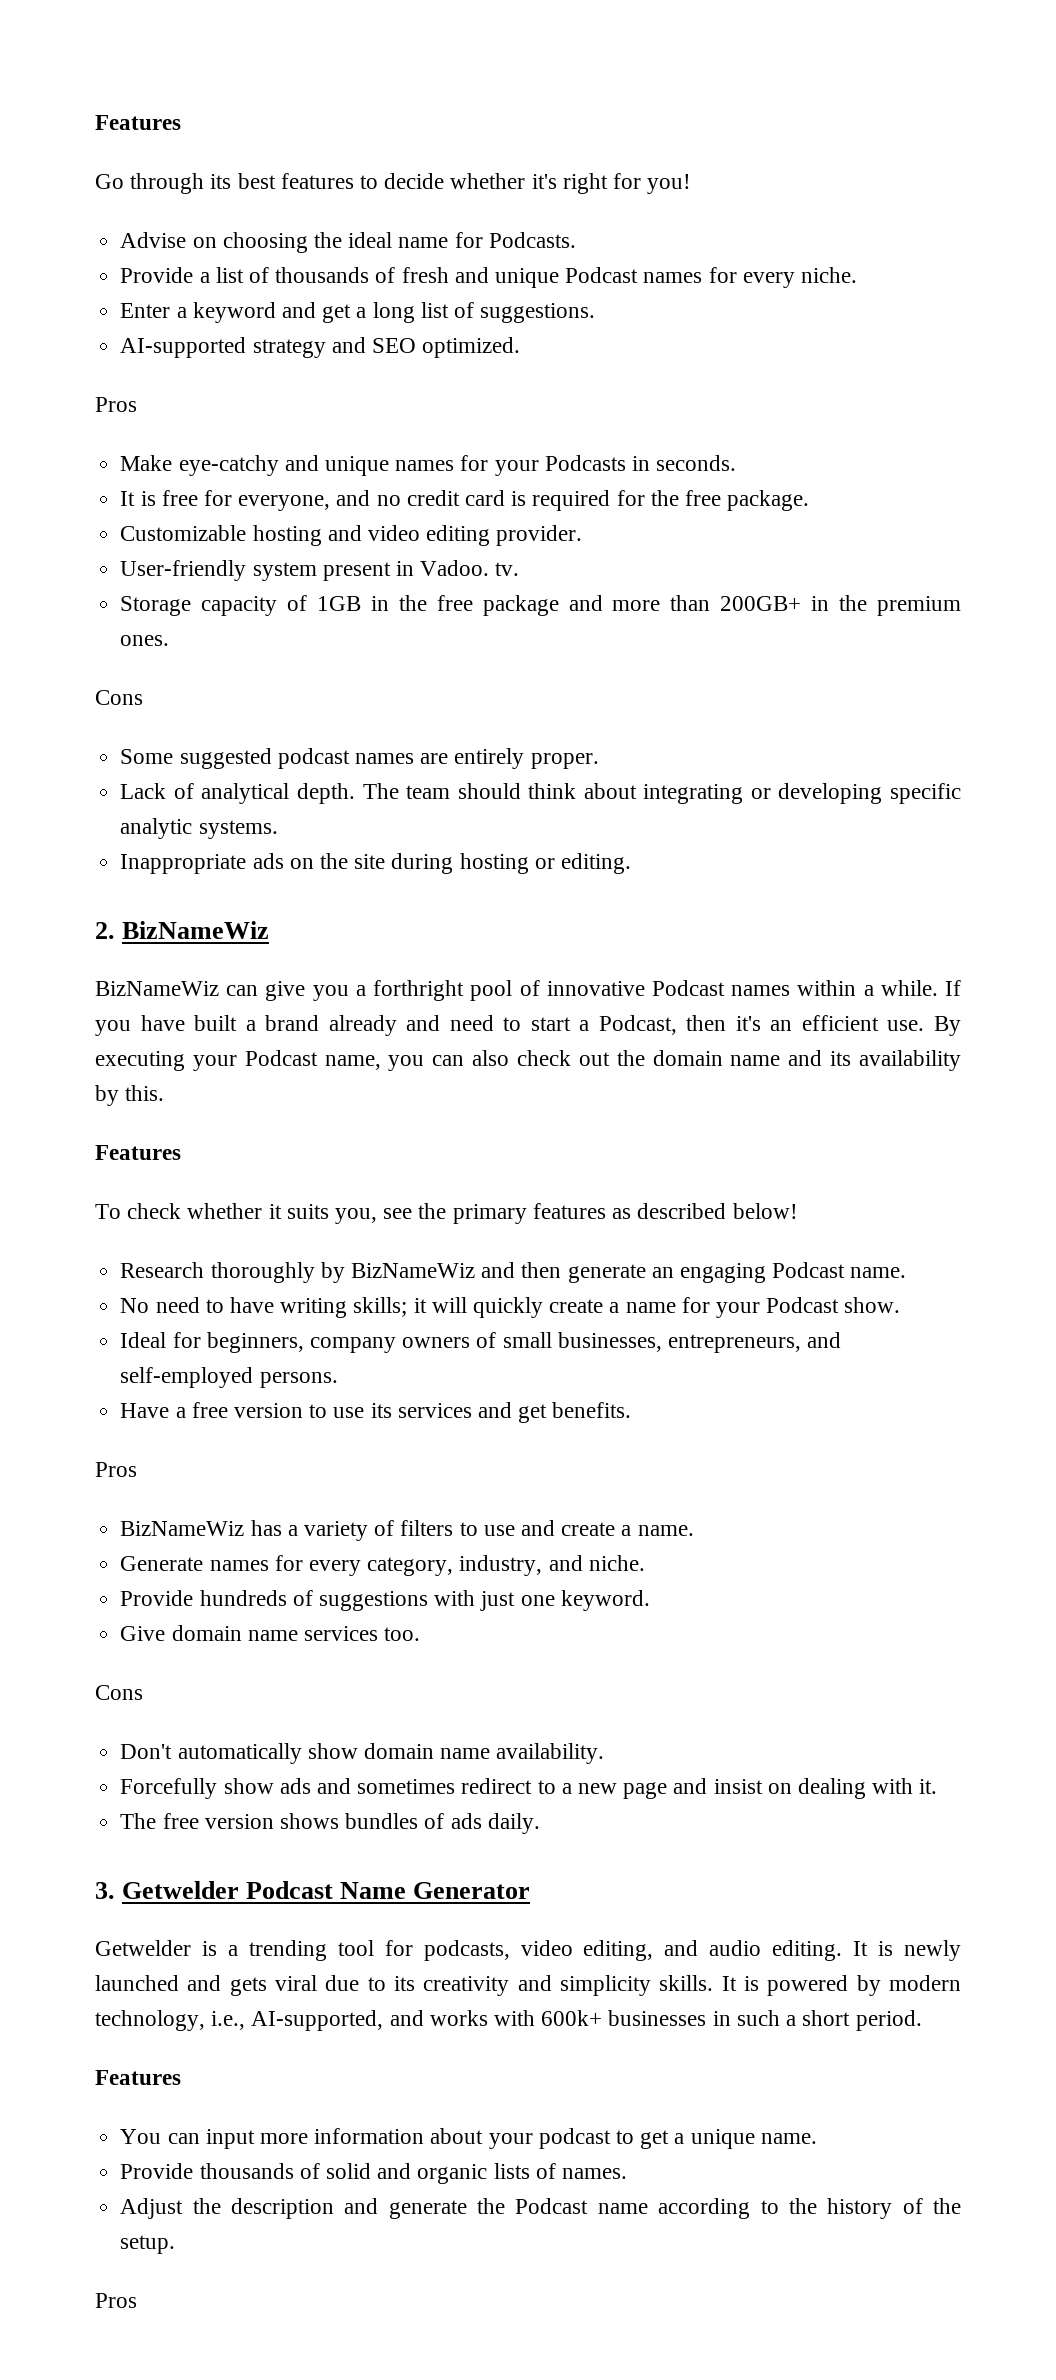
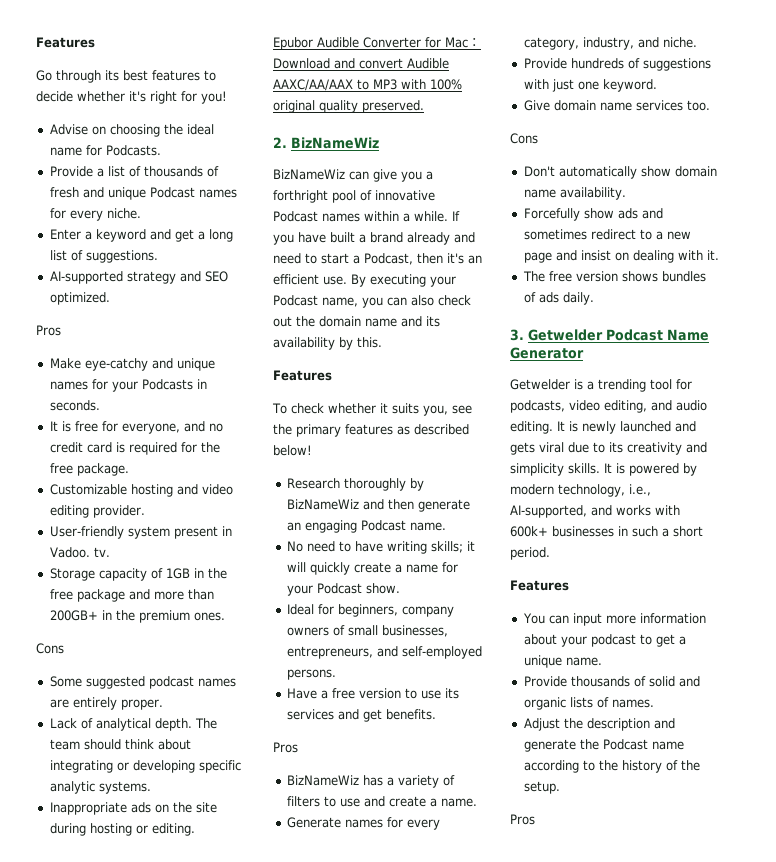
+ Epubor Audible Converter for Mac：Download and convert Audible AAXC/AA/AAX to MP3 with 100% original quality preserved.

